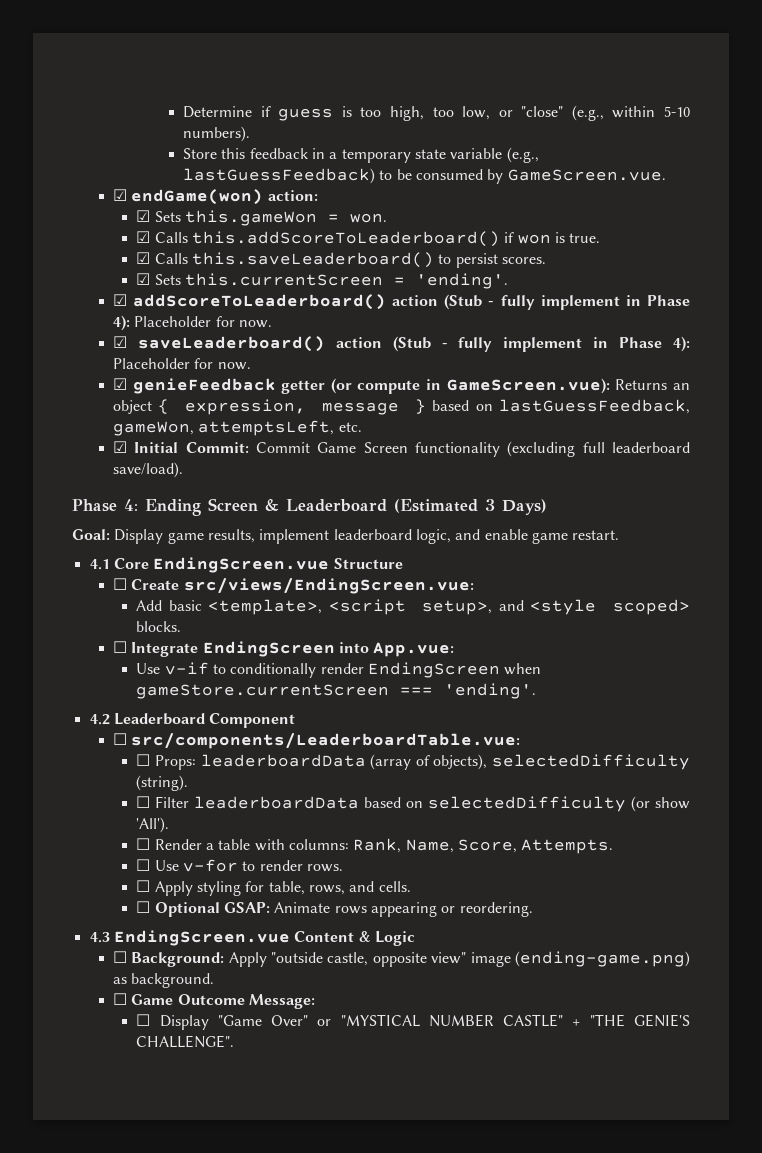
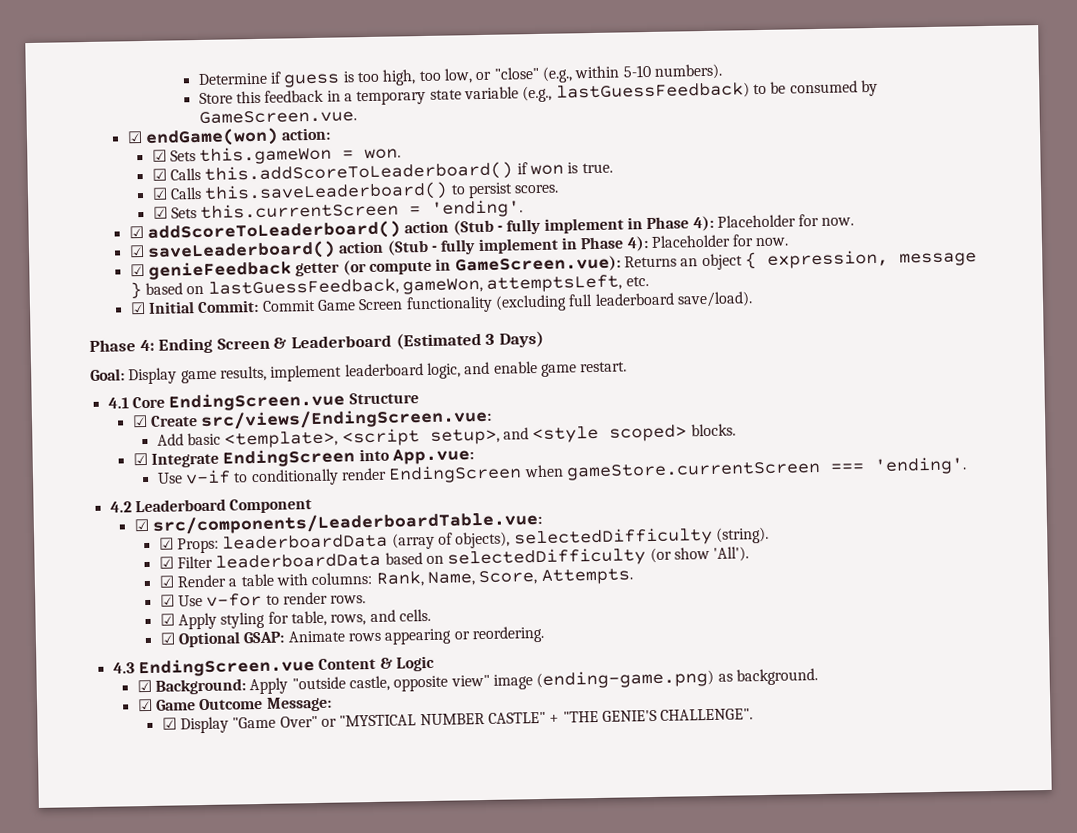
- ☐ Create src/views/EndingScreen.vue:
+ ☑ Create src/views/EndingScreen.vue:
- ☐ Integrate EndingScreen into App.vue:
+ ☑ Integrate EndingScreen into App.vue:
- ☐ src/components/LeaderboardTable.vue:
+ ☑ src/components/LeaderboardTable.vue:
- ☐ Props: leaderboardData (array of objects), selectedDifficulty (string).
+ ☑ Props: leaderboardData (array of objects), selectedDifficulty (string).
- ☐ Filter leaderboardData based on selectedDifficulty (or show 'All').
+ ☑ Filter leaderboardData based on selectedDifficulty (or show 'All').
- ☐ Render a table with columns: Rank, Name, Score, Attempts.
+ ☑ Render a table with columns: Rank, Name, Score, Attempts.
- ☐ Use v-for to render rows.
+ ☑ Use v-for to render rows.
- ☐ Apply styling for table, rows, and cells.
+ ☑ Apply styling for table, rows, and cells.
- ☐ Optional GSAP: Animate rows appearing or reordering.
+ ☑ Optional GSAP: Animate rows appearing or reordering.
- ☐ Background: Apply "outside castle, opposite view" image (ending-game.png) as background.
+ ☑ Background: Apply "outside castle, opposite view" image (ending-game.png) as background.
- ☐ Game Outcome Message:
+ ☑ Game Outcome Message:
- ☐ Display "Game Over" or "MYSTICAL NUMBER CASTLE" + "THE GENIE'S CHALLENGE".
+ ☑ Display "Game Over" or "MYSTICAL NUMBER CASTLE" + "THE GENIE'S CHALLENGE".

